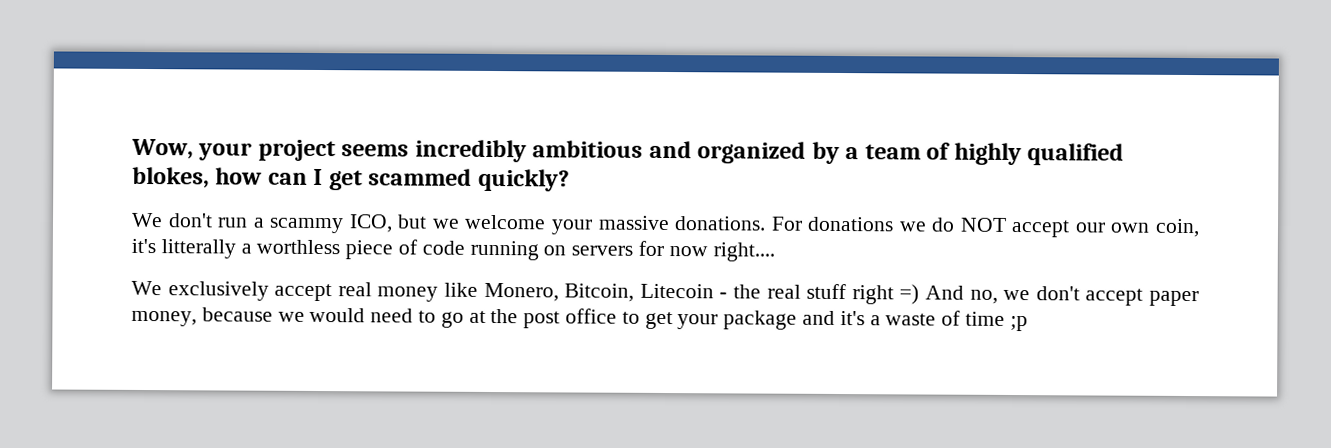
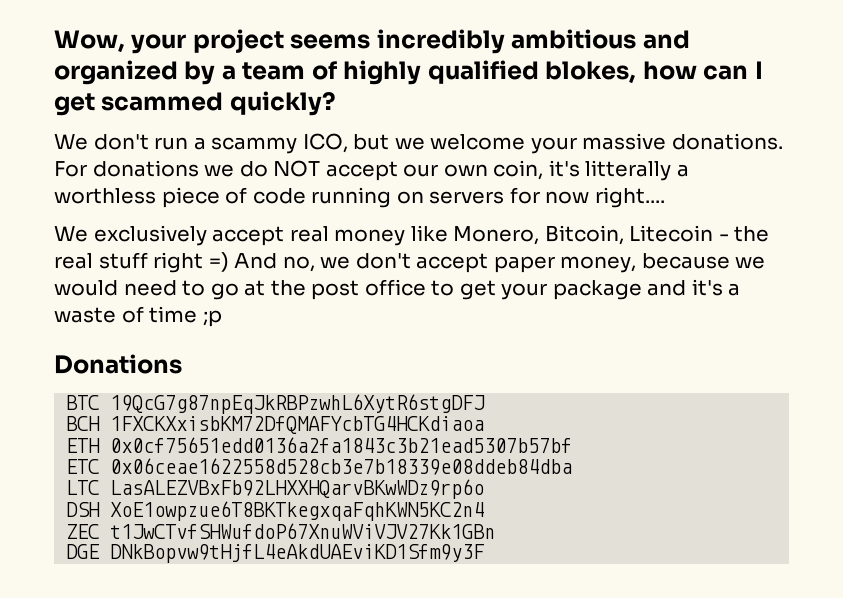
+ Donations
+ BTC 19QcG7g87npEqJkRBPzwhL6XytR6stgDFJ
+ BCH 1FXCKXxisbKM72DfQMAFYcbTG4HCKdiaoa
+ ETH 0x0cf75651edd0136a2fa1843c3b21ead5307b57bf
+ ETC 0x06ceae1622558d528cb3e7b18339e08ddeb84dba
+ LTC LasALEZVBxFb92LHXXHQarvBKwWDz9rp6o
+ DSH XoE1owpzue6T8BKTkegxqaFqhKWN5KC2n4
+ ZEC t1JwCTvfSHWufdoP67XnuWViVJV27Kk1GBn
+ DGE DNkBopvw9tHjfL4eAkdUAEviKD1Sfm9y3F

